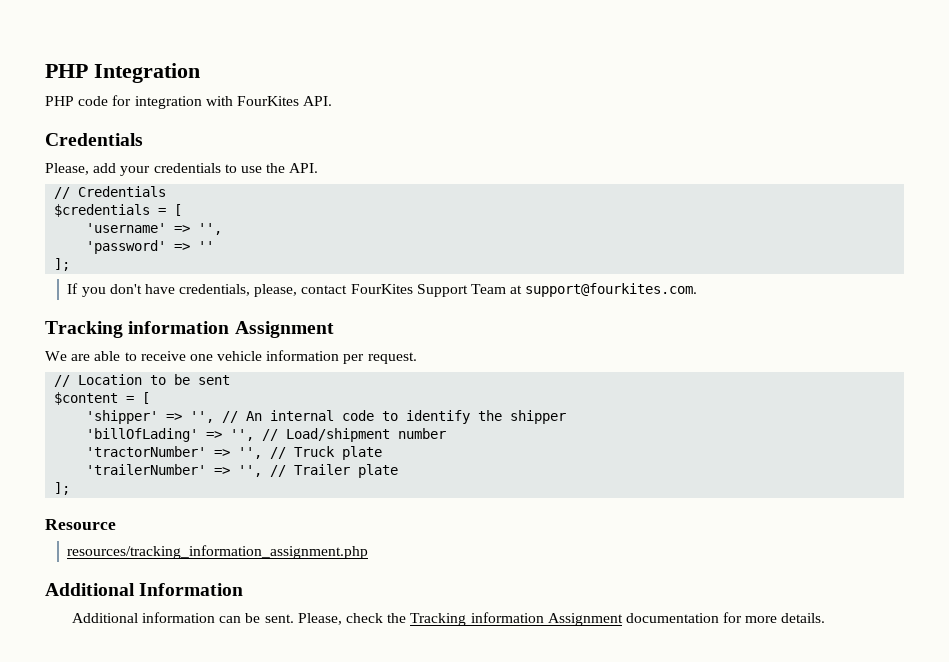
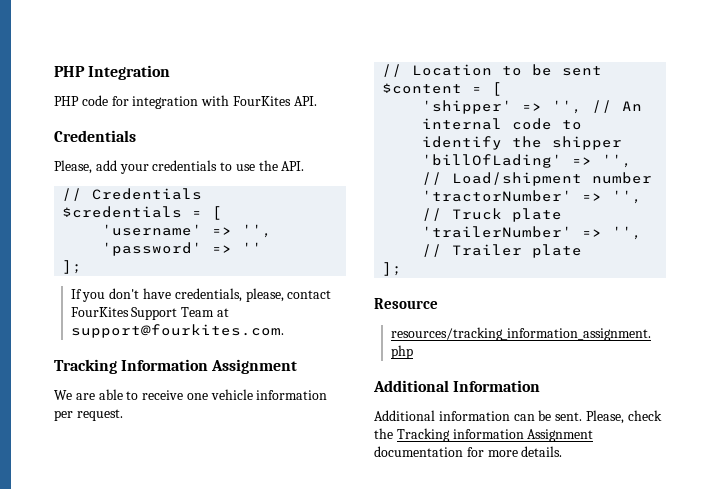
  If you don't have credentials, please, contact FourKites Support Team at support@fourkites.com.
- Tracking information Assignment
+ Tracking Information Assignment

